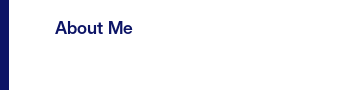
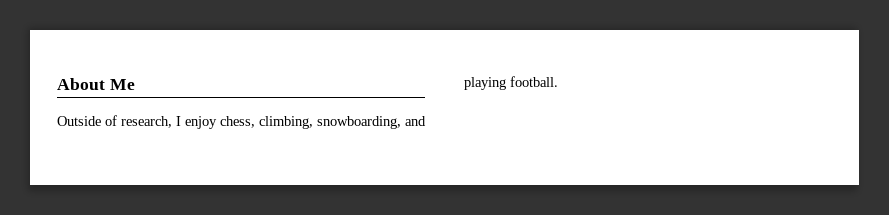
+ Outside of research, I enjoy chess, climbing, snowboarding, and playing football.

